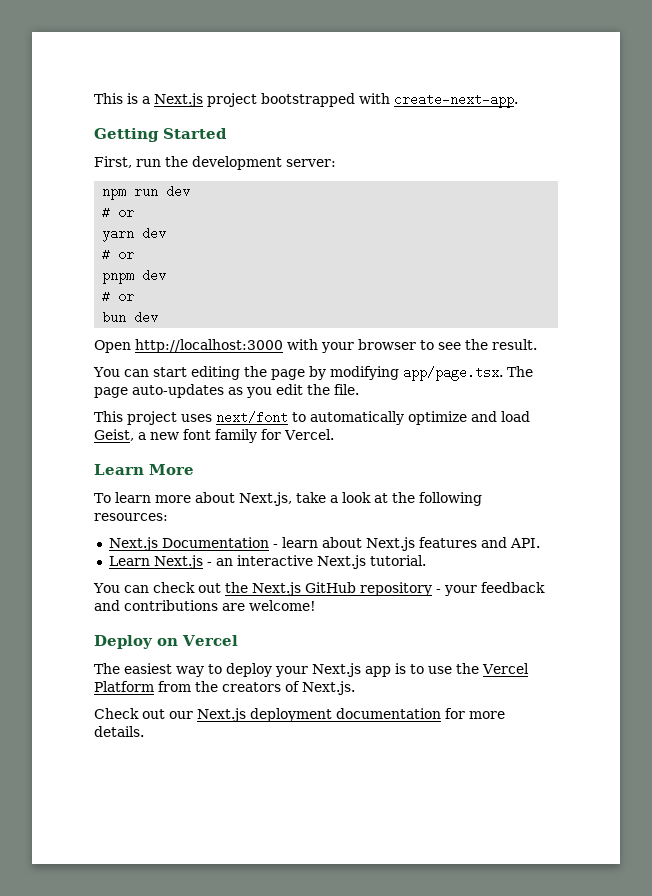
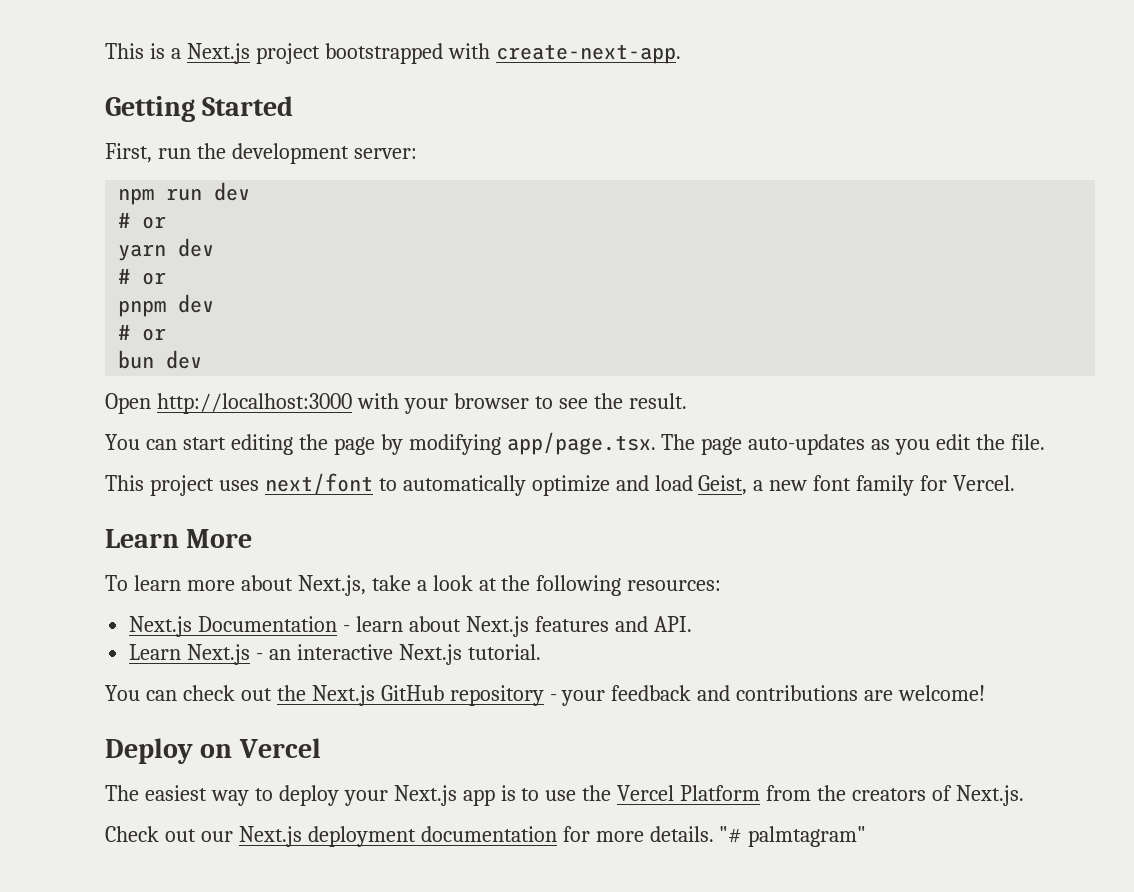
+ "# palmtagram"

